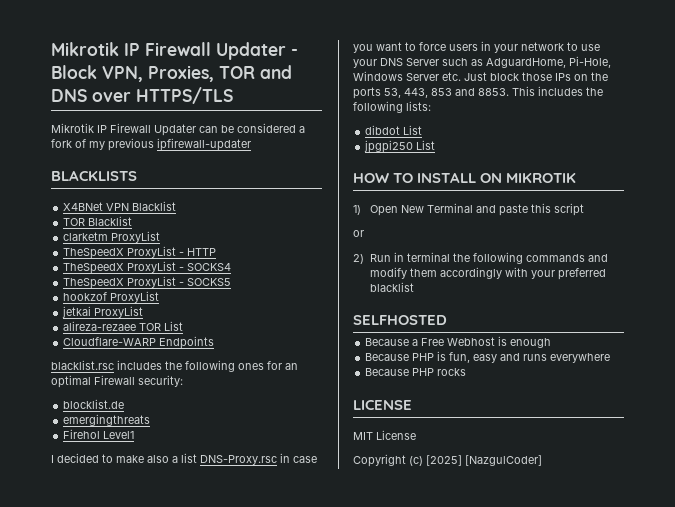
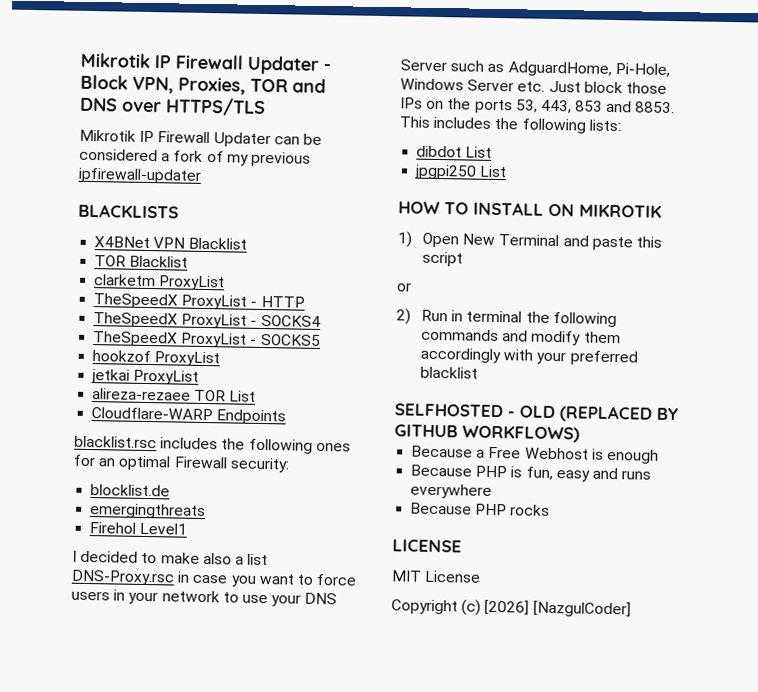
- SELFHOSTED
+ SELFHOSTED - OLD (REPLACED BY GITHUB WORKFLOWS)
- Copyright (c) [2025] [NazgulCoder]
+ Copyright (c) [2026] [NazgulCoder]

